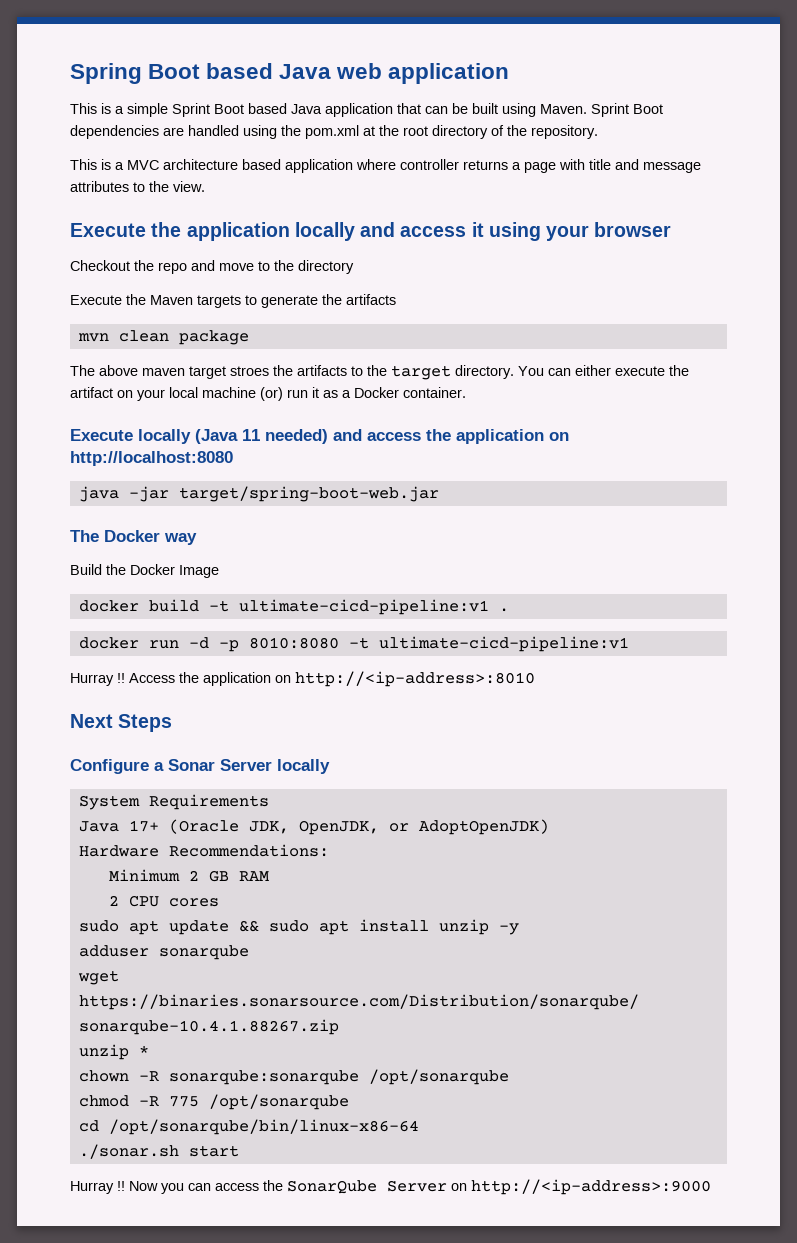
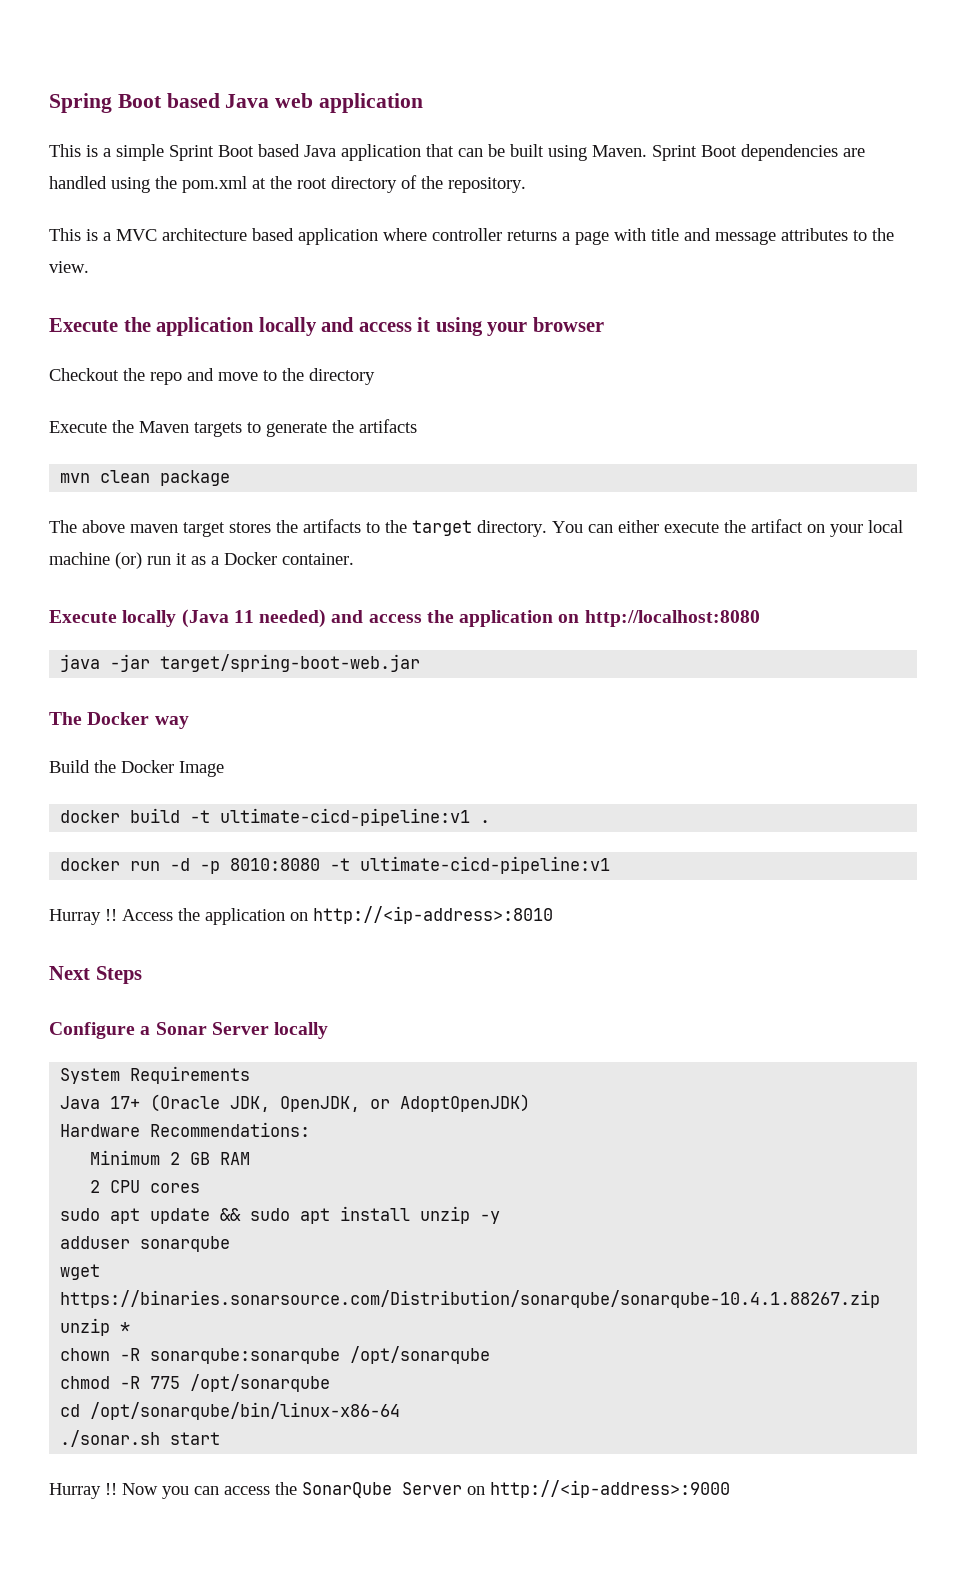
- The above maven target stroes the artifacts to the target directory.
+ The above maven target stores the artifacts to the target directory.

